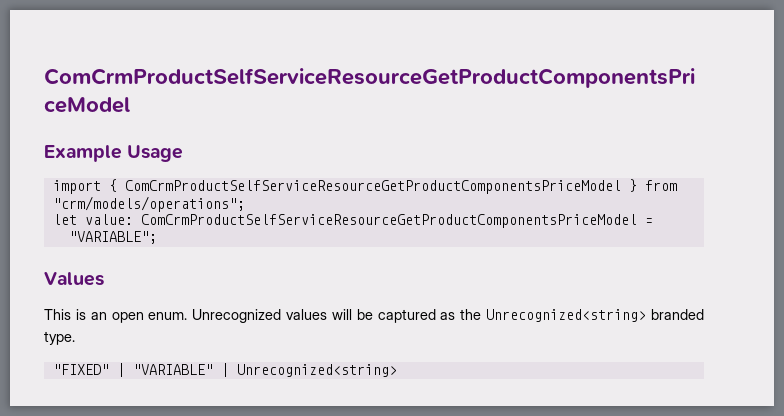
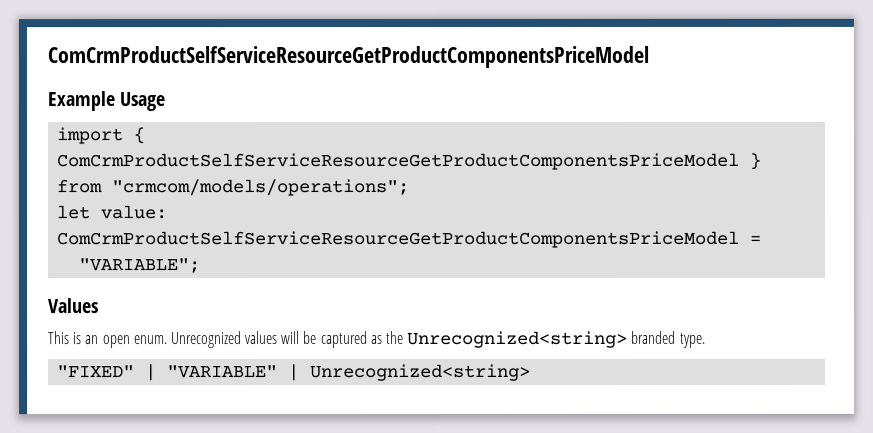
- import { ComCrmProductSelfServiceResourceGetProductComponentsPriceModel } from "crm/models/operations";
+ import { ComCrmProductSelfServiceResourceGetProductComponentsPriceModel } from "crmcom/models/operations";

